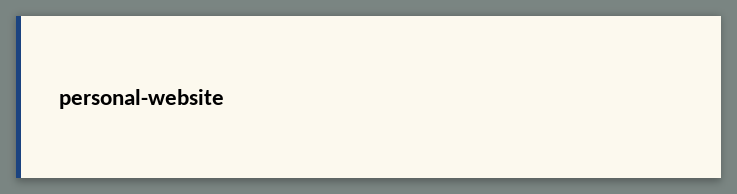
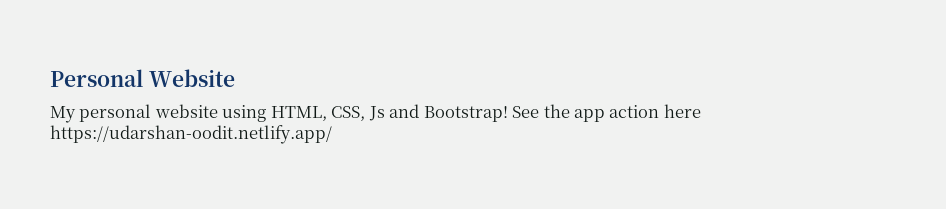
- personal-website
+ Personal Website
+ My personal website using HTML, CSS, Js and Bootstrap! See the app action here https://udarshan-oodit.netlify.app/

